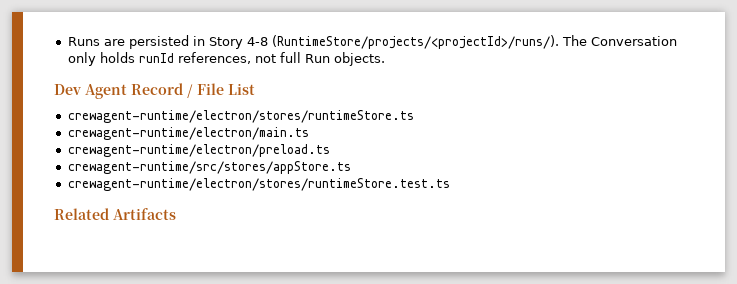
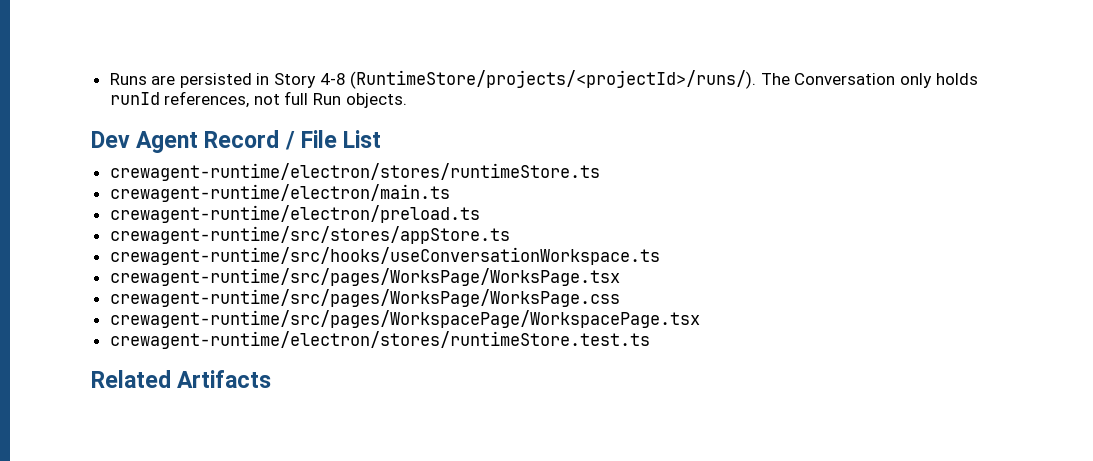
+ crewagent-runtime/src/hooks/useConversationWorkspace.ts
+ crewagent-runtime/src/pages/WorksPage/WorksPage.tsx
+ crewagent-runtime/src/pages/WorksPage/WorksPage.css
+ crewagent-runtime/src/pages/WorkspacePage/WorkspacePage.tsx

